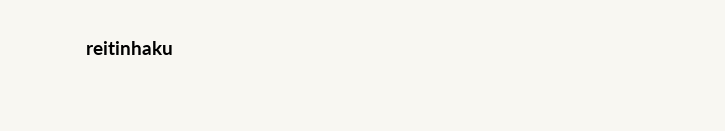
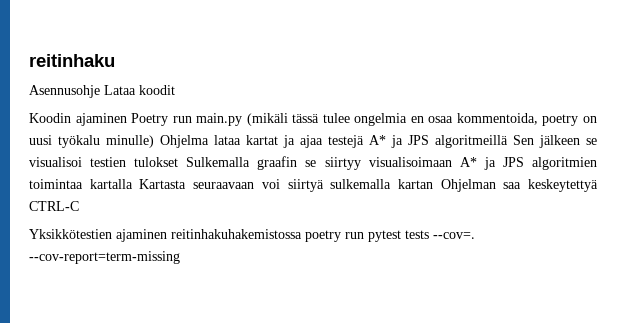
+ Asennusohje Lataa koodit
+ Koodin ajaminen Poetry run main.py (mikäli tässä tulee ongelmia en osaa kommentoida, poetry on uusi työkalu minulle) Ohjelma lataa kartat ja ajaa testejä A* ja JPS algoritmeillä Sen jälkeen se visualisoi testien tulokset Sulkemalla graafin se siirtyy visualisoimaan A* ja JPS algoritmien toimintaa kartalla Kartasta seuraavaan voi siirtyä sulkemalla kartan Ohjelman saa keskeytettyä CTRL-C
+ Yksikkötestien ajaminen reitinhakuhakemistossa poetry run pytest tests --cov=. --cov-report=term-missing

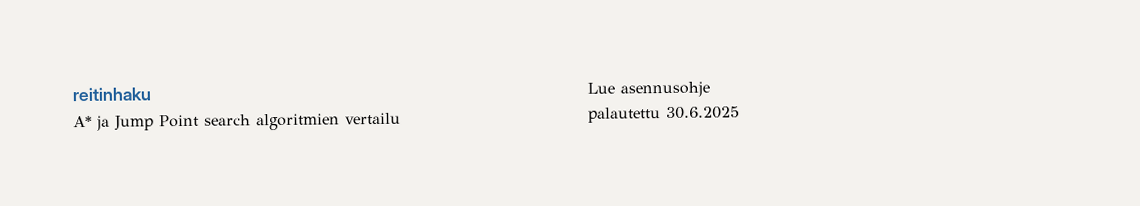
- Asennusohje Lataa koodit
- Koodin ajaminen Poetry run main.py (mikäli tässä tulee ongelmia en osaa kommentoida, poetry on uusi työkalu minulle) Ohjelma lataa kartat ja ajaa testejä A* ja JPS algoritmeillä Sen jälkeen se visualisoi testien tulokset Sulkemalla graafin se siirtyy visualisoimaan A* ja JPS algoritmien toimintaa kartalla Kartasta seuraavaan voi siirtyä sulkemalla kartan Ohjelman saa keskeytettyä CTRL-C
- Yksikkötestien ajaminen reitinhakuhakemistossa poetry run pytest tests --cov=. --cov-report=term-missing
+ A* ja Jump Point search algoritmien vertailu
+ Lue asennusohje
+ palautettu 30.6.2025

